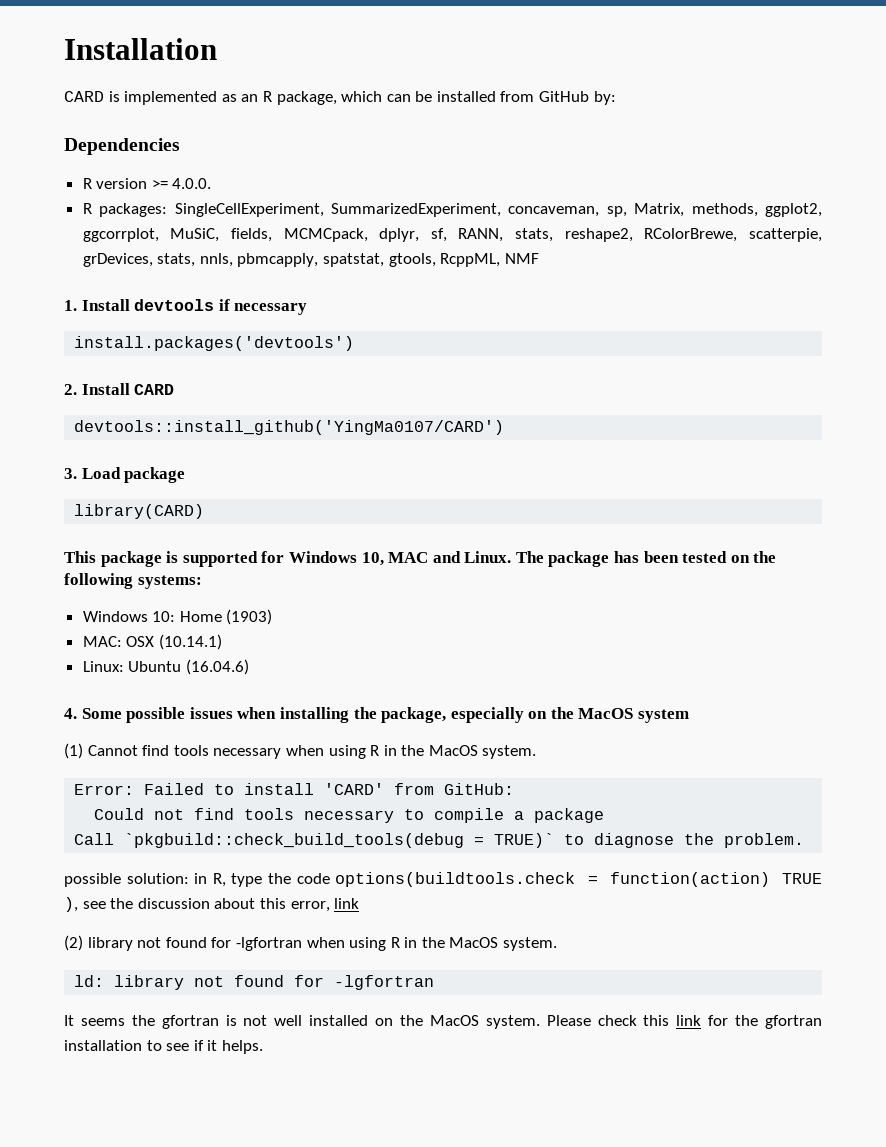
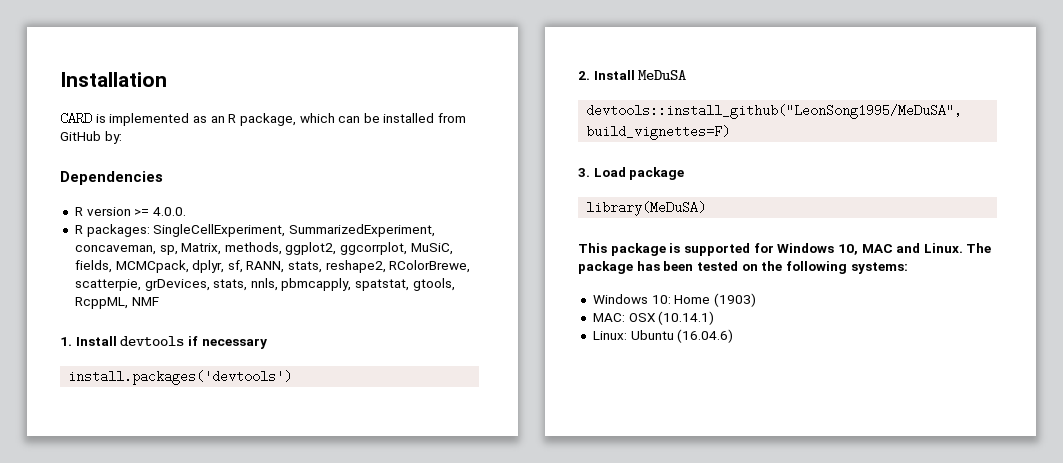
- 2. Install CARD
- devtools::install_github('YingMa0107/CARD')
+ 2. Install MeDuSA
+ devtools::install_github("LeonSong1995/MeDuSA", build_vignettes=F)
- library(CARD)
+ library(MeDuSA)
- 4. Some possible issues when installing the package, especially on the MacOS system
- (1) Cannot find tools necessary when using R in the MacOS system.
- Error: Failed to install 'CARD' from GitHub:
- Could not find tools necessary to compile a package
- Call `pkgbuild::check_build_tools(debug = TRUE)` to diagnose the problem.
- possible solution: in R, type the code options(buildtools.check = function(action) TRUE ), see the discussion about this error, link
- (2) library not found for -lgfortran when using R in the MacOS system.
- ld: library not found for -lgfortran
- It seems the gfortran is not well installed on the MacOS system. Please check this link for the gfortran installation to see if it helps.

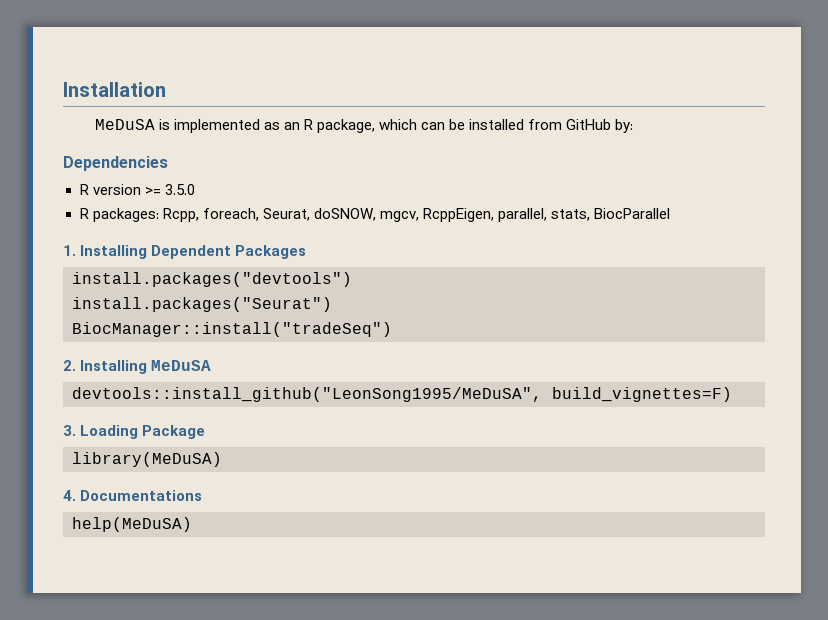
- CARD is implemented as an R package, which can be installed from GitHub by:
+ MeDuSA is implemented as an R package, which can be installed from GitHub by:
- R version >= 4.0.0.
+ R version >= 3.5.0
- R packages: SingleCellExperiment, SummarizedExperiment, concaveman, sp, Matrix, methods, ggplot2, ggcorrplot, MuSiC, fields, MCMCpack, dplyr, sf, RANN, stats, reshape2, RColorBrewe, scatterpie, grDevices, stats, nnls, pbmcapply, spatstat, gtools, RcppML, NMF
- 1. Install devtools if necessary
- install.packages('devtools')
+ R packages: Rcpp, foreach, Seurat, doSNOW, mgcv, RcppEigen, parallel, stats, BiocParallel
+ 1. Installing Dependent Packages
+ install.packages("devtools")
+ install.packages("Seurat")
+ BiocManager::install("tradeSeq")
- 2. Install MeDuSA
+ 2. Installing MeDuSA
- 3. Load package
+ 3. Loading Package
- This package is supported for Windows 10, MAC and Linux. The package has been tested on the following systems:
- Windows 10: Home (1903)
- MAC: OSX (10.14.1)
- Linux: Ubuntu (16.04.6)
+ 4. Documentations
+ help(MeDuSA)

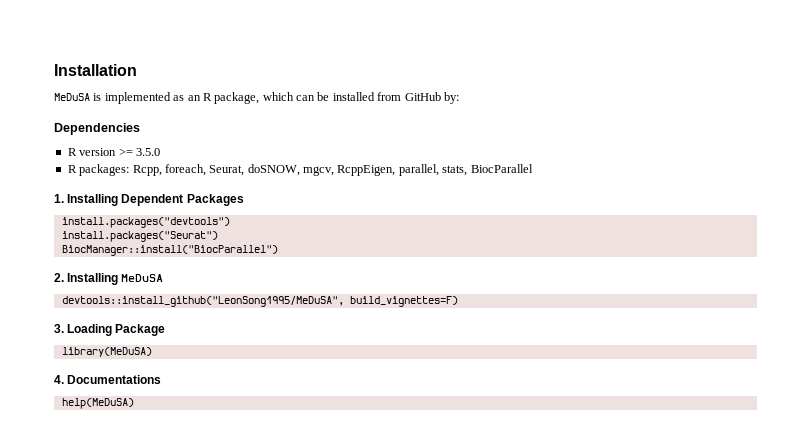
- BiocManager::install("tradeSeq")
+ BiocManager::install("BiocParallel")

